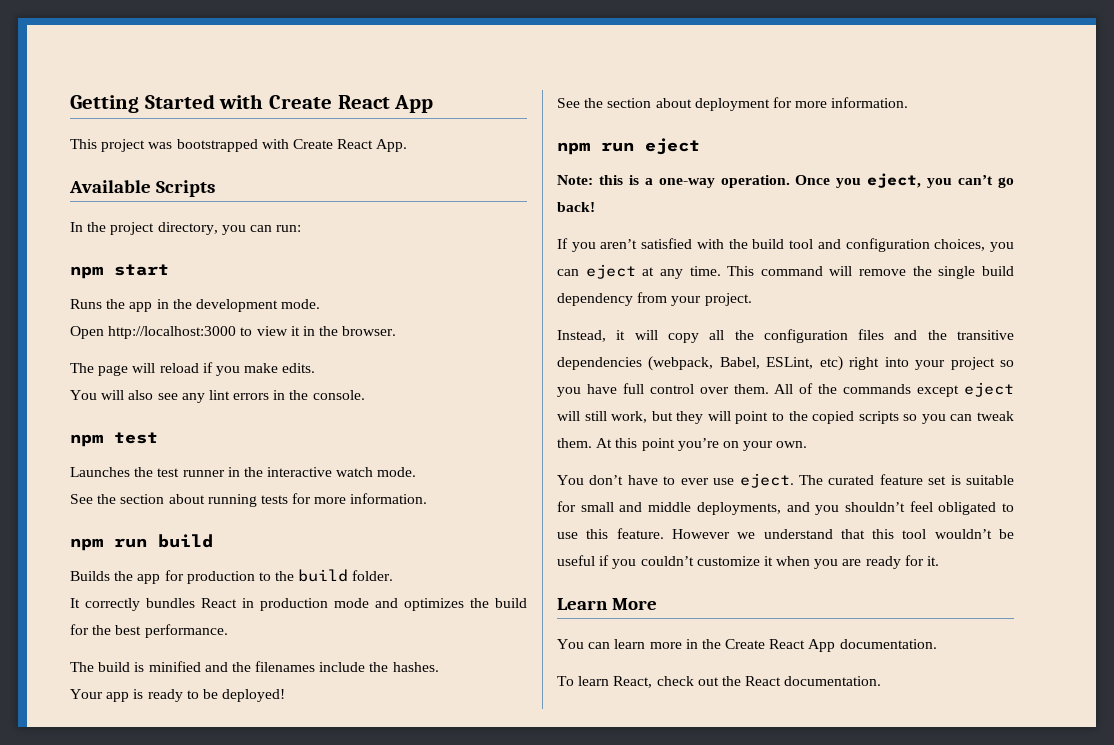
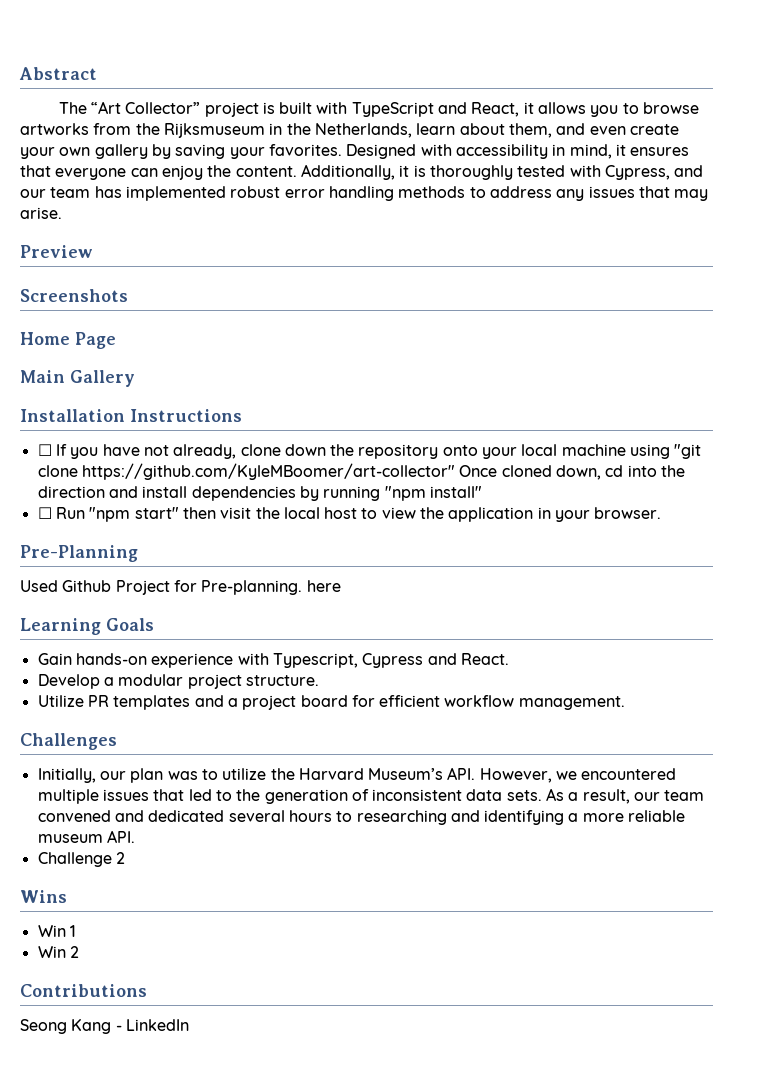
- Getting Started with Create React App
- This project was bootstrapped with Create React App.
- Available Scripts
- In the project directory, you can run:
- npm start
- Runs the app in the development mode.
- Open http://localhost:3000 to view it in the browser.
- The page will reload if you make edits.
- You will also see any lint errors in the console.
- npm test
- Launches the test runner in the interactive watch mode.
- See the section about running tests for more information.
- npm run build
- Builds the app for production to the build folder.
- It correctly bundles React in production mode and optimizes the build for the best performance.
- The build is minified and the filenames include the hashes.
- Your app is ready to be deployed!
- See the section about deployment for more information.
- npm run eject
- Note: this is a one-way operation. Once you eject, you can’t go back!
- If you aren’t satisfied with the build tool and configuration choices, you can eject at any time. This command will remove the single build dependency from your project.
- Instead, it will copy all the configuration files and the transitive dependencies (webpack, Babel, ESLint, etc) right into your project so you have full control over them. All of the commands except eject will still work, but they will point to the copied scripts so you can tweak them. At this point you’re on your own.
- You don’t have to ever use eject. The curated feature set is suitable for small and middle deployments, and you shouldn’t feel obligated to use this feature. However we understand that this tool wouldn’t be useful if you couldn’t customize it when you are ready for it.
- Learn More
- You can learn more in the Create React App documentation.
- To learn React, check out the React documentation.
+ Abstract
+ The “Art Collector” project is built with TypeScript and React, it allows you to browse artworks from the Rijksmuseum in the Netherlands, learn about them, and even create your own gallery by saving your favorites. Designed with accessibility in mind, it ensures that everyone can enjoy the content. Additionally, it is thoroughly tested with Cypress, and our team has implemented robust error handling methods to address any issues that may arise.
+ Preview
+ Screenshots
+ Home Page
+ Main Gallery
+ Installation Instructions
+ ☐ If you have not already, clone down the repository onto your local machine using "git clone https://github.com/KyleMBoomer/art-collector" Once cloned down, cd into the direction and install dependencies by running "npm install"
+ ☐ Run "npm start" then visit the local host to view the application in your browser.
+ Pre-Planning
+ Used Github Project for Pre-planning. here
+ Learning Goals
+ Gain hands-on experience with Typescript, Cypress and React.
+ Develop a modular project structure.
+ Utilize PR templates and a project board for efficient workflow management.
+ Challenges
+ Initially, our plan was to utilize the Harvard Museum’s API. However, we encountered multiple issues that led to the generation of inconsistent data sets. As a result, our team convened and dedicated several hours to researching and identifying a more reliable museum API.
+ Challenge 2
+ Wins
+ Win 1
+ Win 2
+ Contributions
+ Seong Kang - LinkedIn

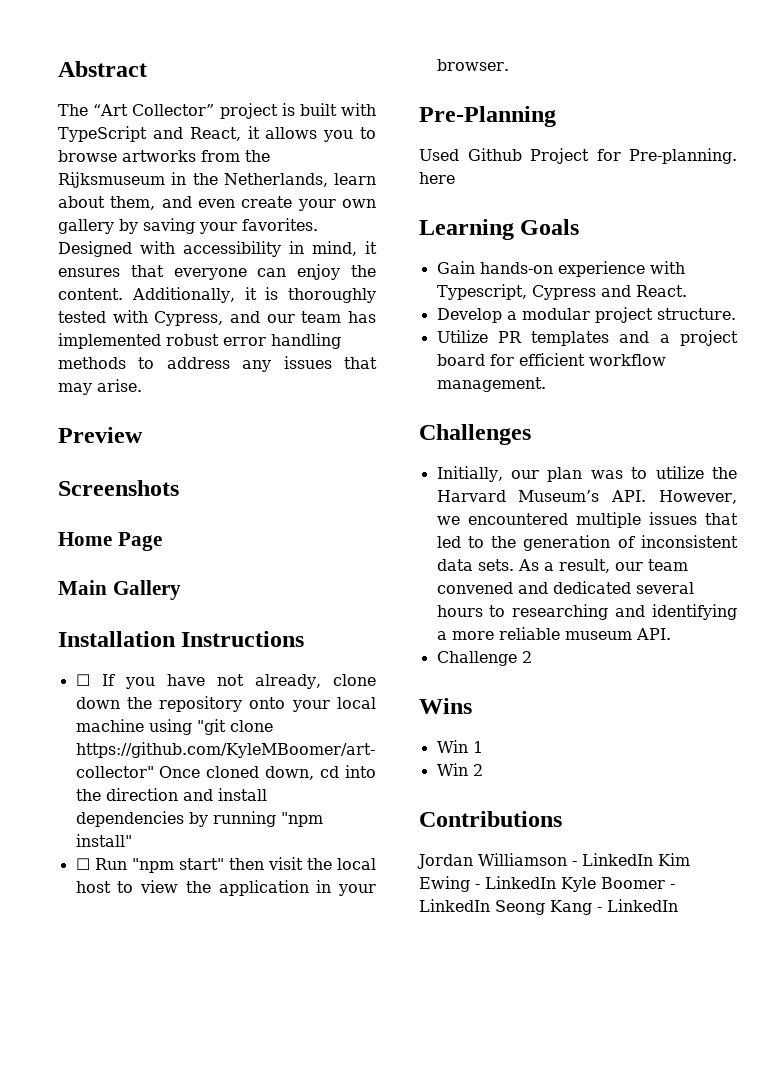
- Seong Kang - LinkedIn
+ Jordan Williamson - LinkedIn Kim Ewing - LinkedIn Kyle Boomer - LinkedIn Seong Kang - LinkedIn

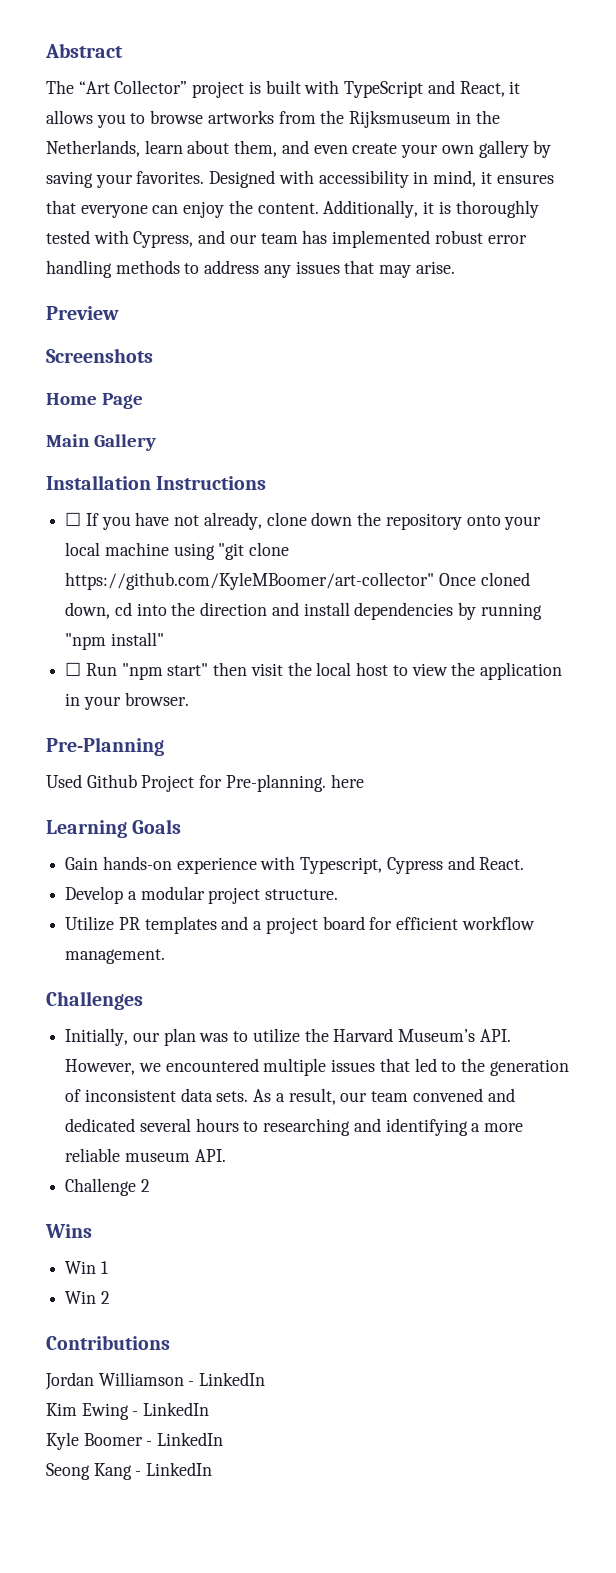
- Jordan Williamson - LinkedIn Kim Ewing - LinkedIn Kyle Boomer - LinkedIn Seong Kang - LinkedIn
+ Jordan Williamson - LinkedIn
+ Kim Ewing - LinkedIn
+ Kyle Boomer - LinkedIn
+ Seong Kang - LinkedIn

